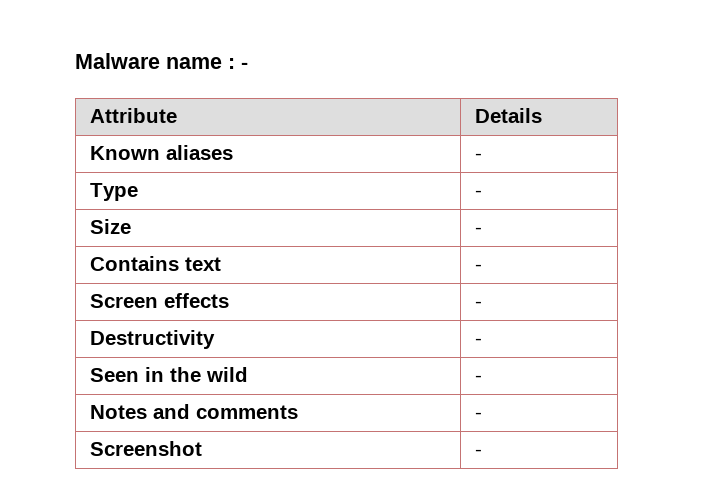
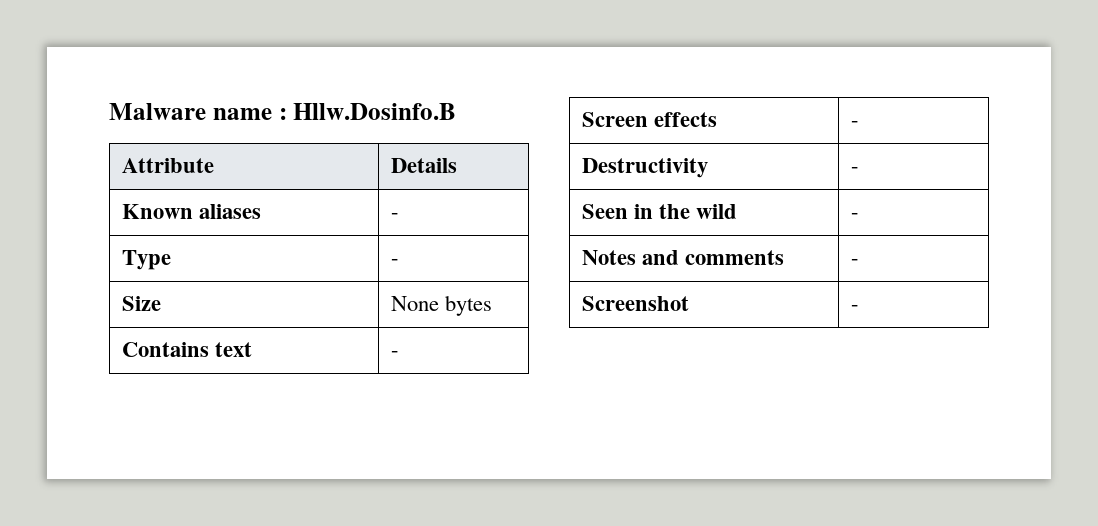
- Malware name : -
+ Malware name : Hllw.Dosinfo.B
- Size | -
+ Size | None bytes

